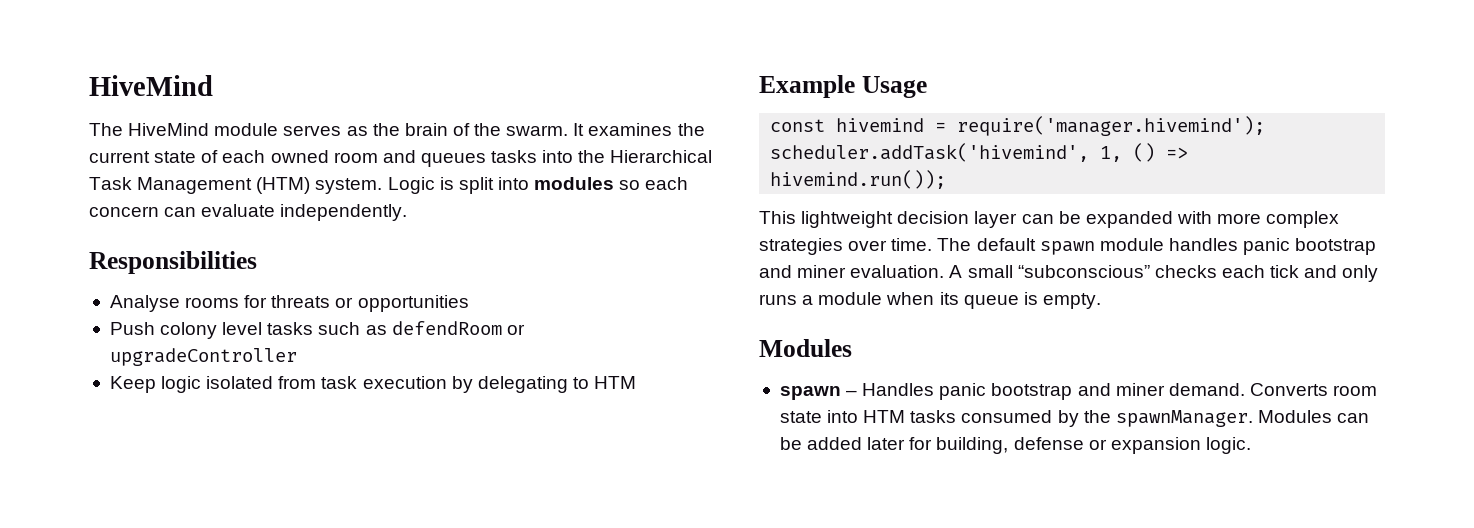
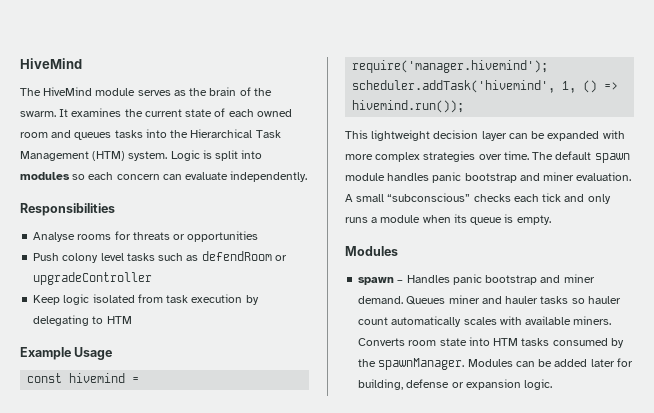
+ Queues miner and hauler tasks so hauler count automatically scales with available miners.

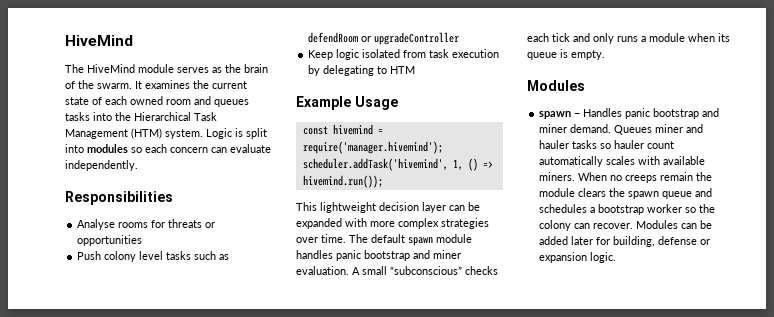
- Converts room state into HTM tasks consumed by the spawnManager.
+ When no creeps remain the module clears the spawn queue and schedules a bootstrap worker so the colony can recover.

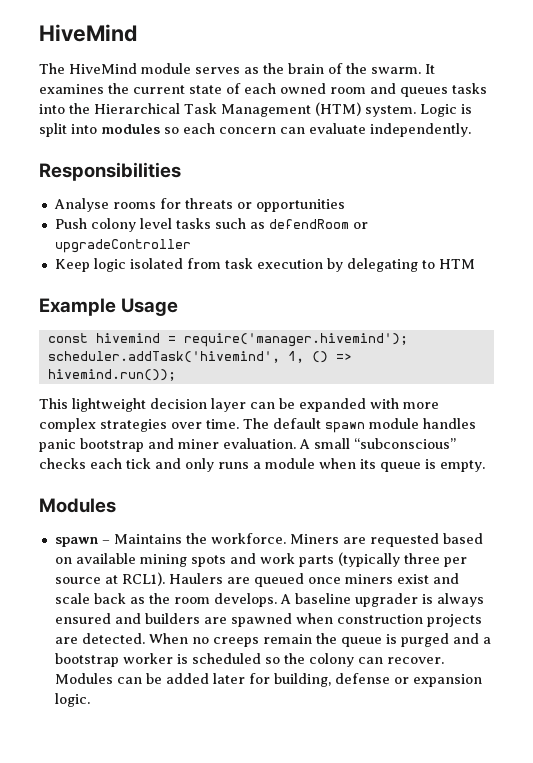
- spawn – Handles panic bootstrap and miner demand. Queues miner and hauler tasks so hauler count automatically scales with available miners.
+ spawn – Maintains the workforce. Miners are requested based on available mining spots and work parts (typically three per source at RCL1). Haulers are queued once miners exist and scale back as the room develops. A baseline upgrader is always ensured and builders are spawned when construction projects are detected.
- When no creeps remain the module clears the spawn queue and schedules a bootstrap worker so the colony can recover.
+ When no creeps remain the queue is purged and a bootstrap worker is scheduled so the colony can recover.

